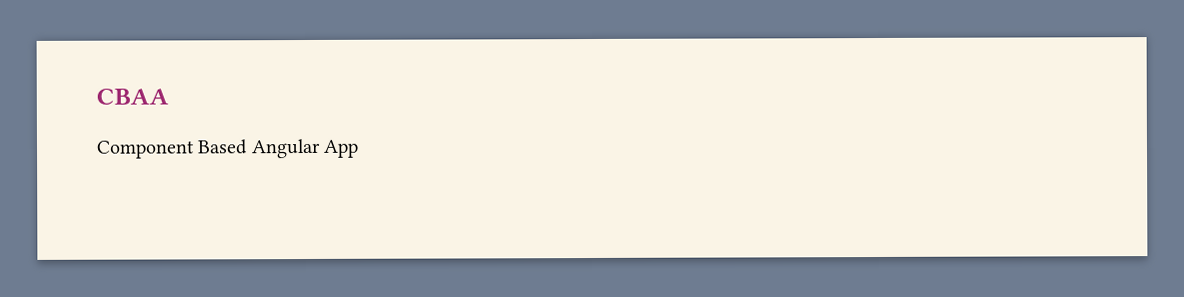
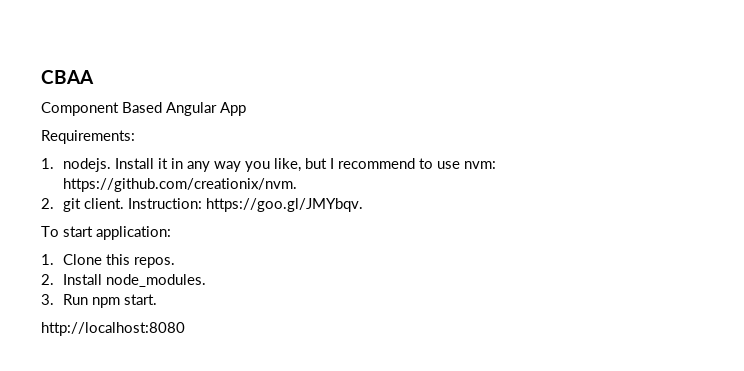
+ Requirements:
+ 1. nodejs. Install it in any way you like, but I recommend to use nvm: https://github.com/creationix/nvm.
+ 2. git client. Instruction: https://goo.gl/JMYbqv.
+ To start application:
+ 1. Clone this repos.
+ 2. Install node_modules.
+ 3. Run npm start.
+ http://localhost:8080

